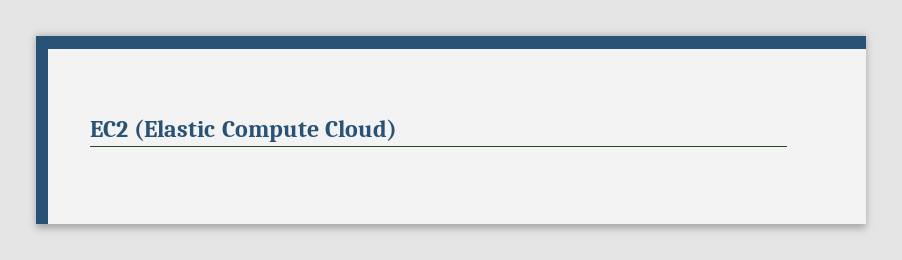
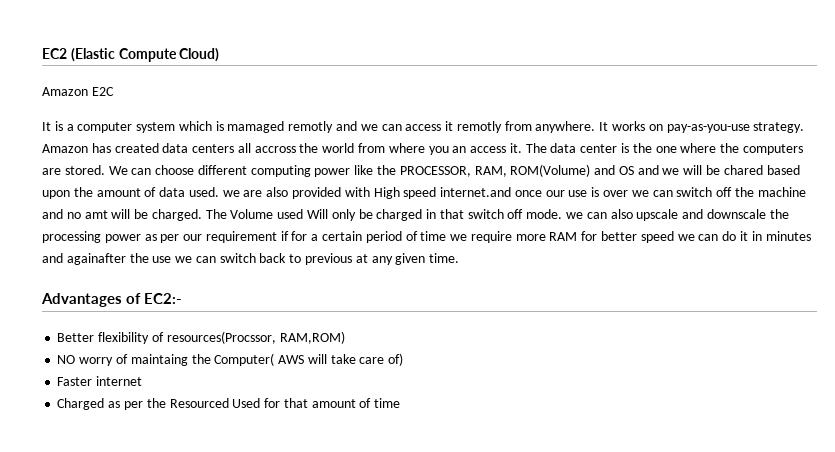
+ Amazon E2C
+ It is a computer system which is mamaged remotly and we can access it remotly from anywhere. It works on pay-as-you-use strategy. Amazon has created data centers all accross the world from where you an access it. The data center is the one where the computers are stored. We can choose different computing power like the PROCESSOR, RAM, ROM(Volume) and OS and we will be chared based upon the amount of data used. we are also provided with High speed internet.and once our use is over we can switch off the machine and no amt will be charged. The Volume used Will only be charged in that switch off mode. we can also upscale and downscale the processing power as per our requirement if for a certain period of time we require more RAM for better speed we can do it in minutes and againafter the use we can switch back to previous at any given time.
+ Advantages of EC2:-
+ Better flexibility of resources(Procssor, RAM,ROM)
+ NO worry of maintaing the Computer( AWS will take care of)
+ Faster internet
+ Charged as per the Resourced Used for that amount of time

